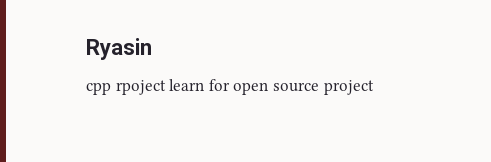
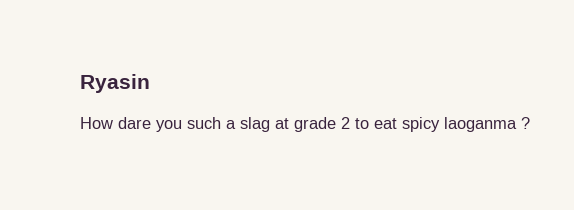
- cpp rpoject learn for open source project
+ How dare you such a slag at grade 2 to eat spicy laoganma ?

